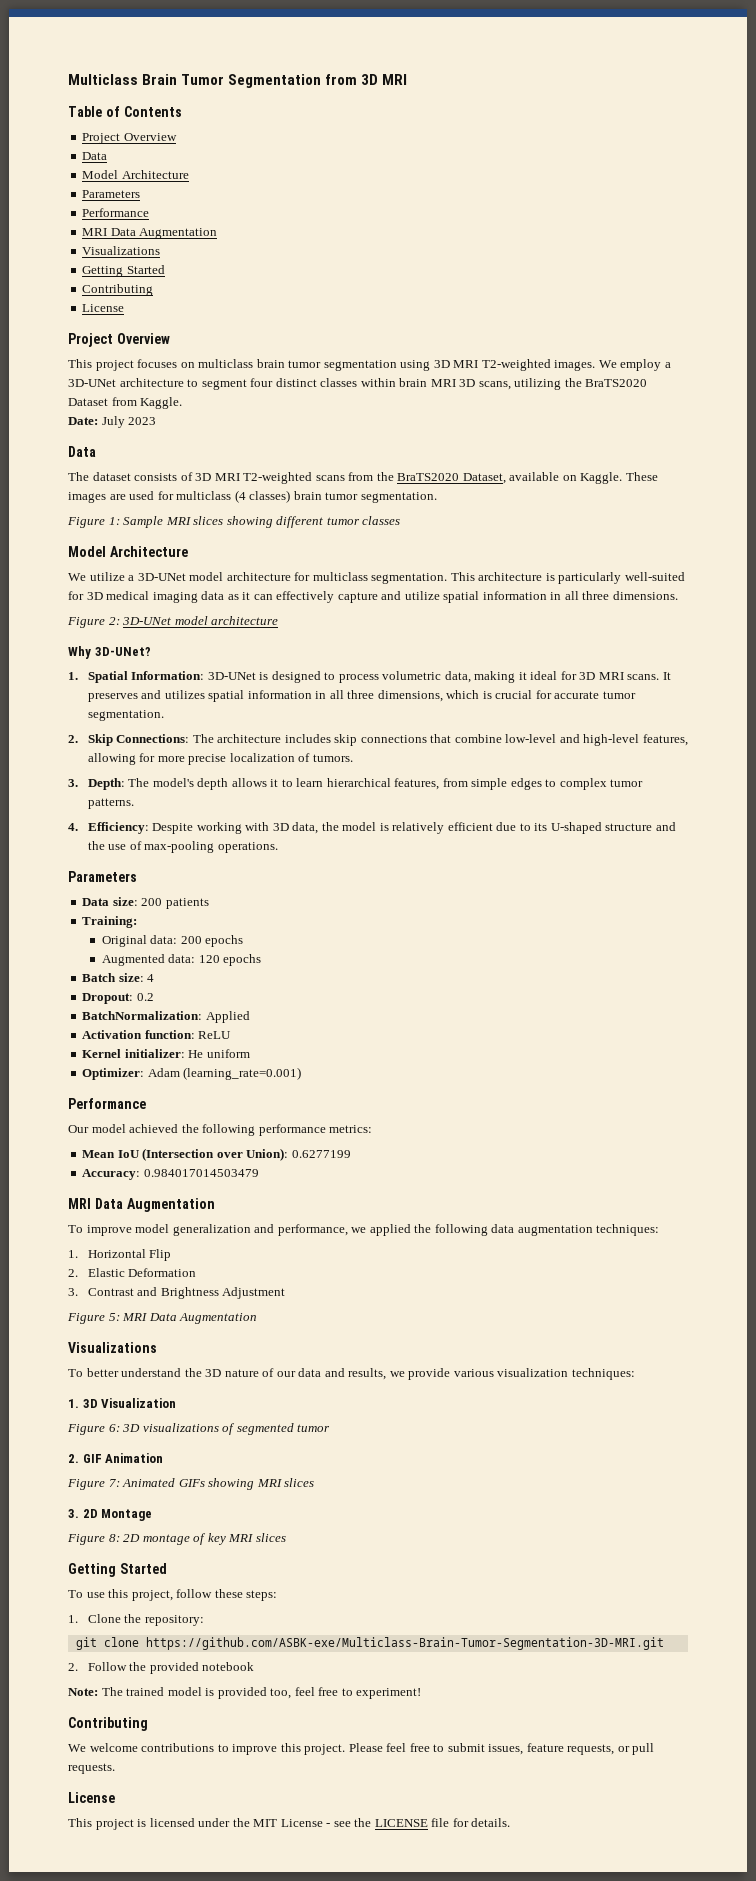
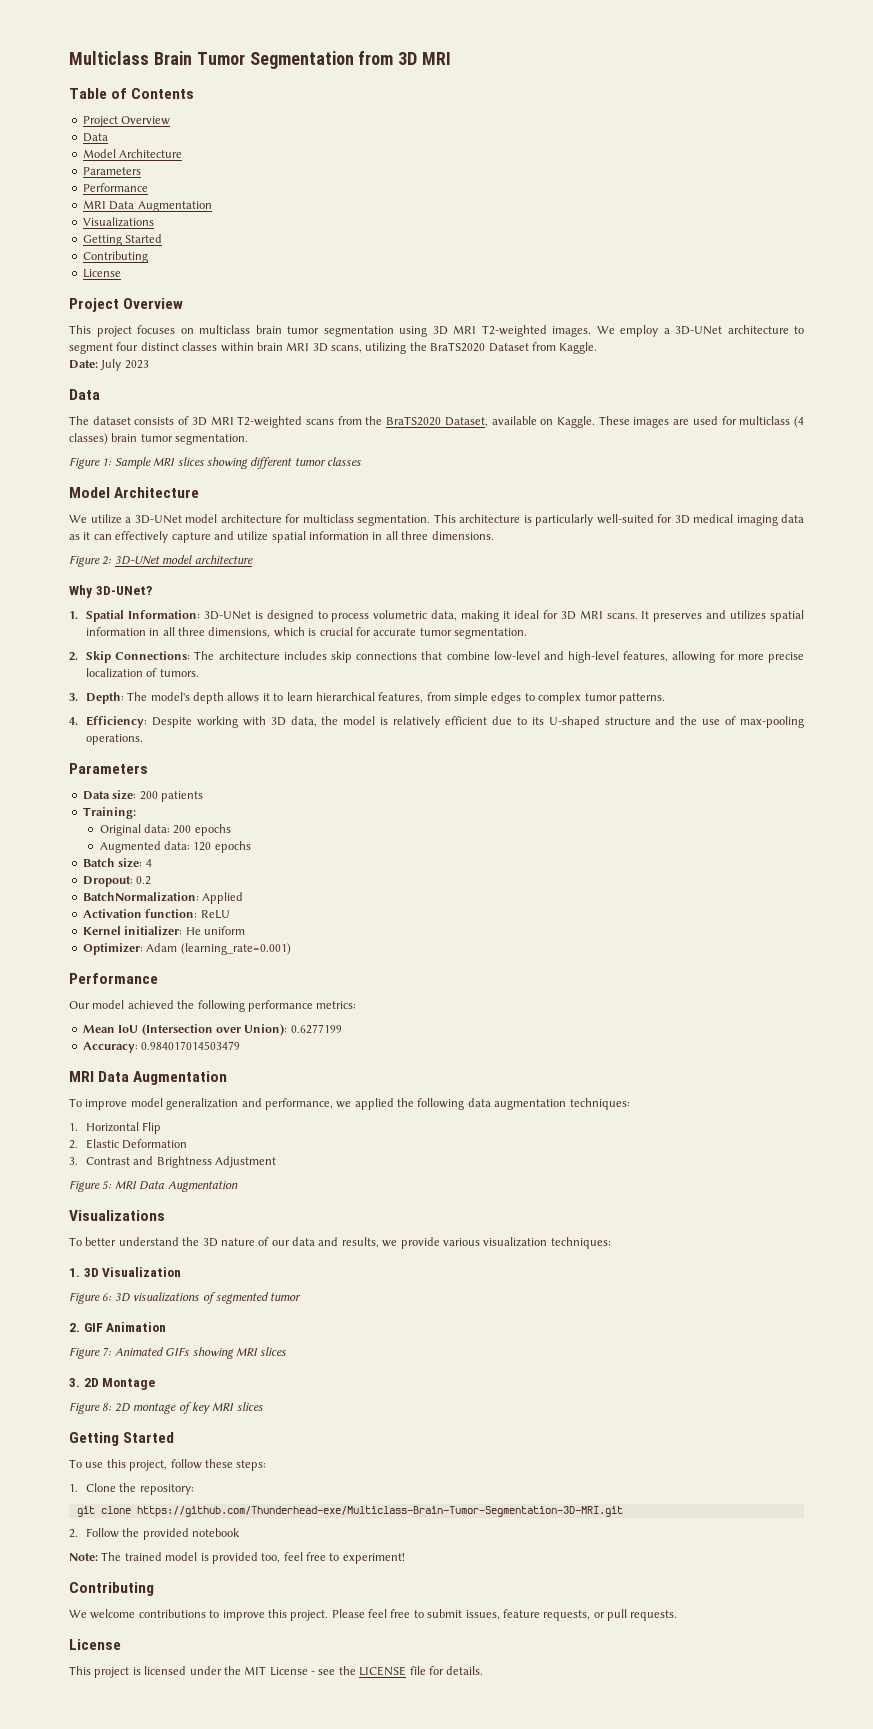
- git clone https://github.com/ASBK-exe/Multiclass-Brain-Tumor-Segmentation-3D-MRI.git
+ git clone https://github.com/Thunderhead-exe/Multiclass-Brain-Tumor-Segmentation-3D-MRI.git

